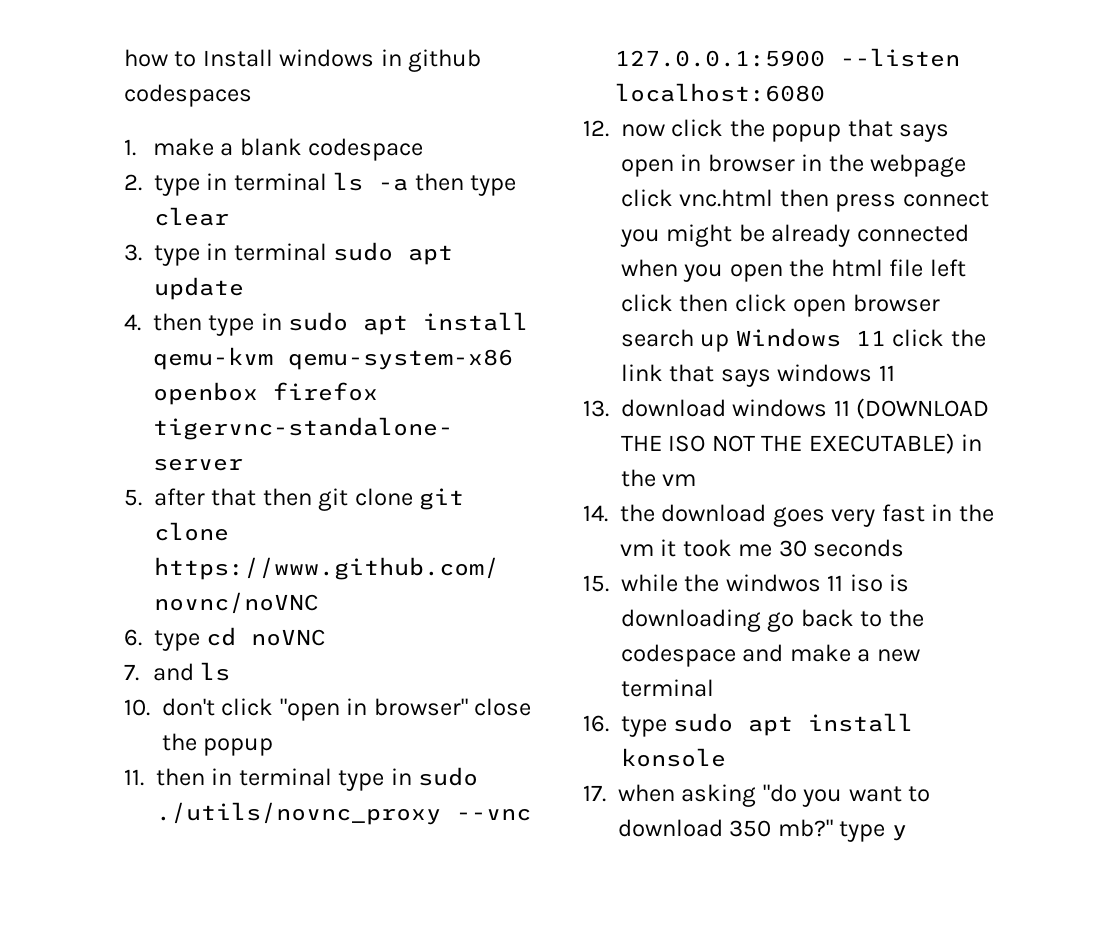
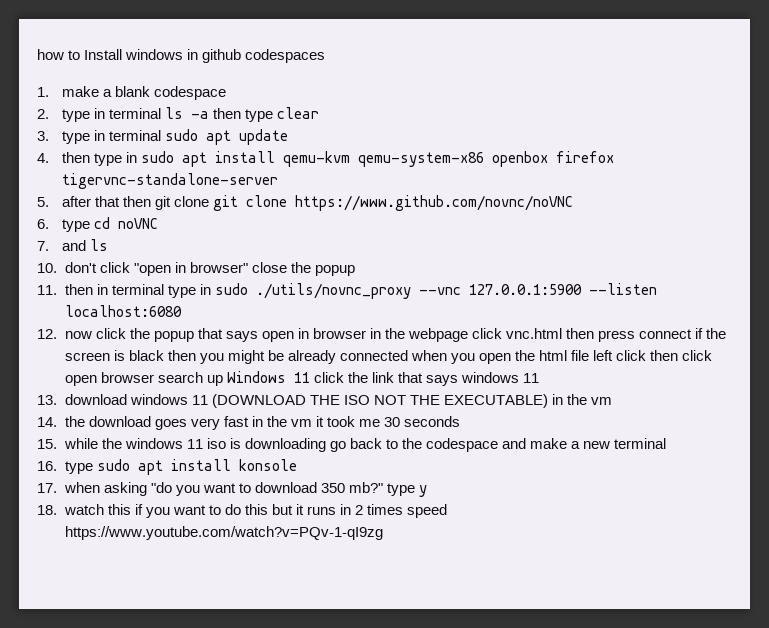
- 12. now click the popup that says open in browser in the webpage click vnc.html then press connect you might be already connected when you open the html file left click then click open browser search up Windows 11 click the link that says windows 11
+ 12. now click the popup that says open in browser in the webpage click vnc.html then press connect if the screen is black then you might be already connected when you open the html file left click then click open browser search up Windows 11 click the link that says windows 11
- 15. while the windwos 11 iso is downloading go back to the codespace and make a new terminal
+ 15. while the windows 11 iso is downloading go back to the codespace and make a new terminal
+ 18. watch this if you want to do this but it runs in 2 times speed https://www.youtube.com/watch?v=PQv-1-qI9zg

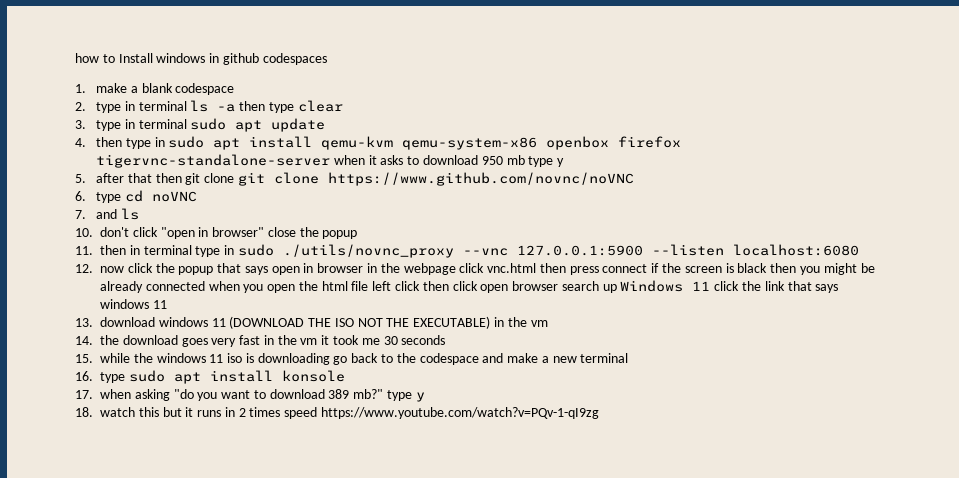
- 4. then type in sudo apt install qemu-kvm qemu-system-x86 openbox firefox tigervnc-standalone-server
+ 4. then type in sudo apt install qemu-kvm qemu-system-x86 openbox firefox tigervnc-standalone-server when it asks to download 950 mb type y
- 17. when asking "do you want to download 350 mb?" type y
+ 17. when asking "do you want to download 389 mb?" type y
- 18. watch this if you want to do this but it runs in 2 times speed https://www.youtube.com/watch?v=PQv-1-qI9zg
+ 18. watch this but it runs in 2 times speed https://www.youtube.com/watch?v=PQv-1-qI9zg

